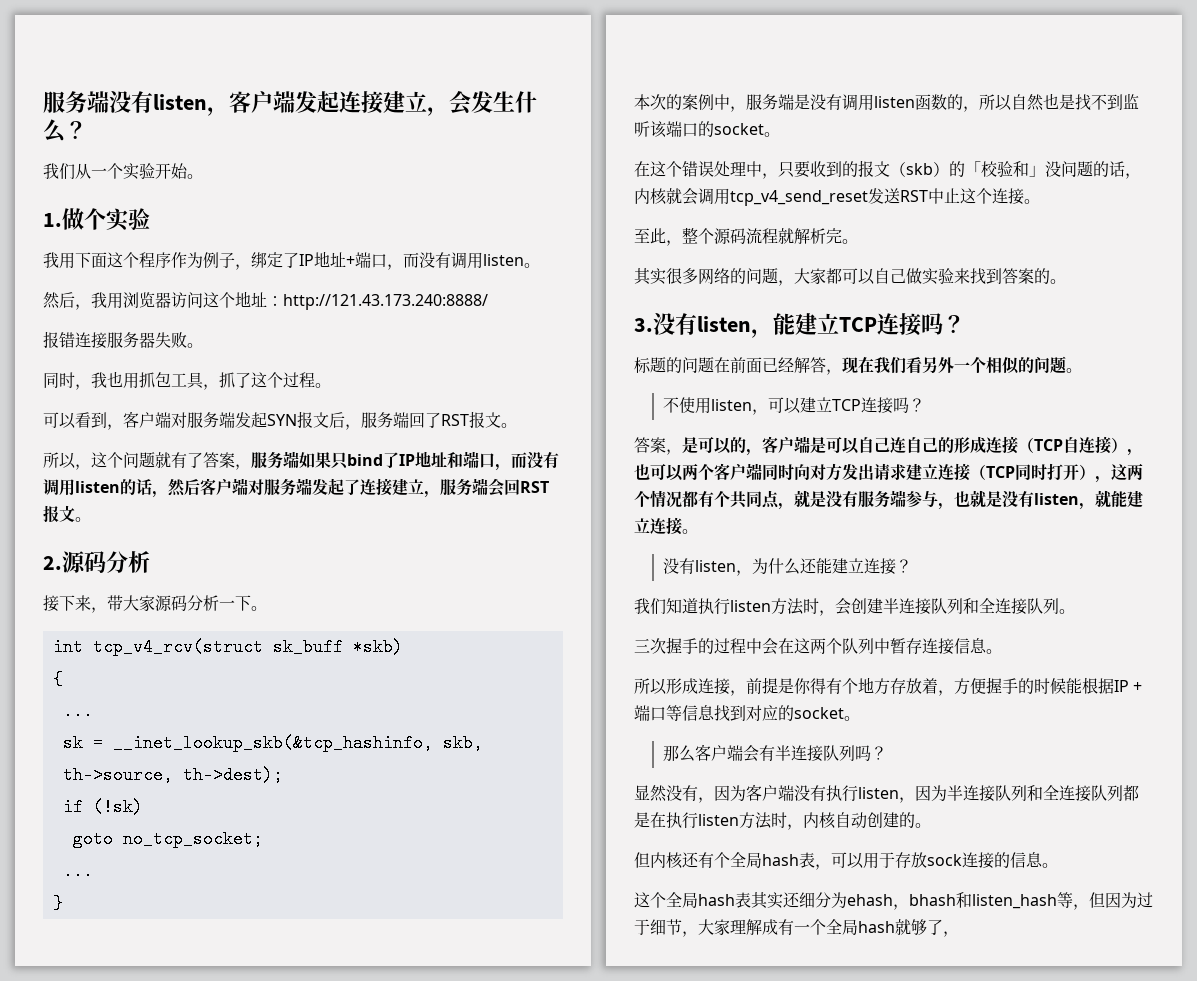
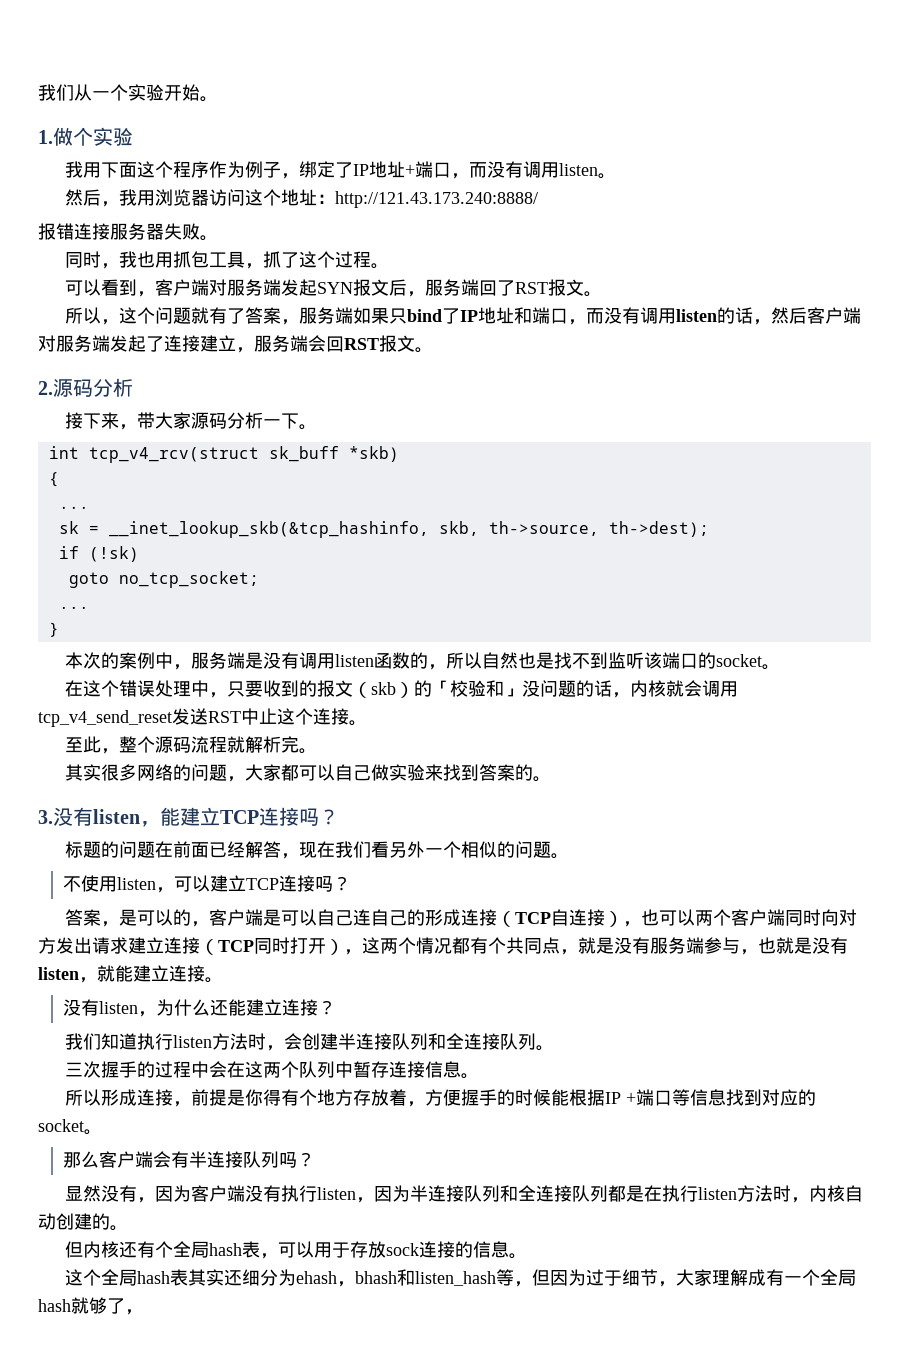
- 服务端没有listen，客户端发起连接建立，会发生什么？

